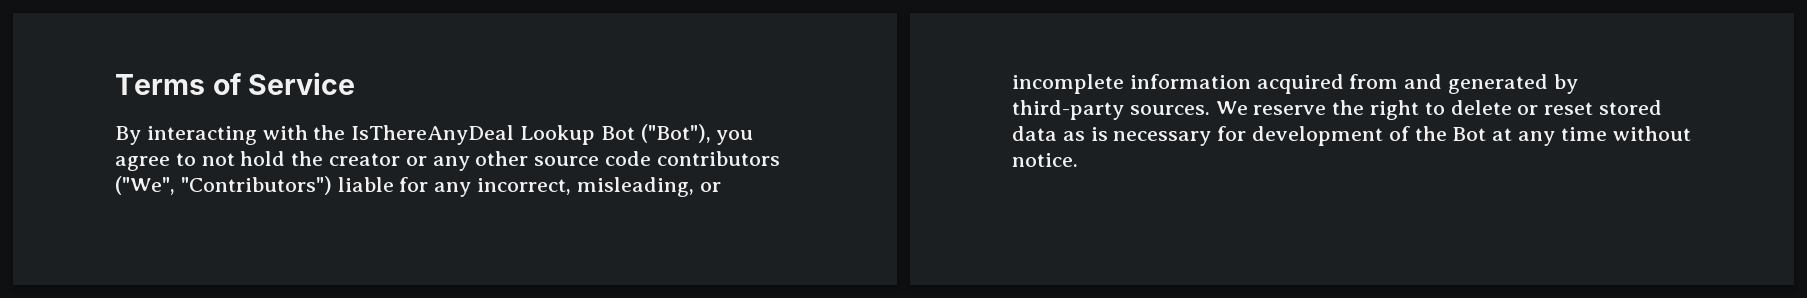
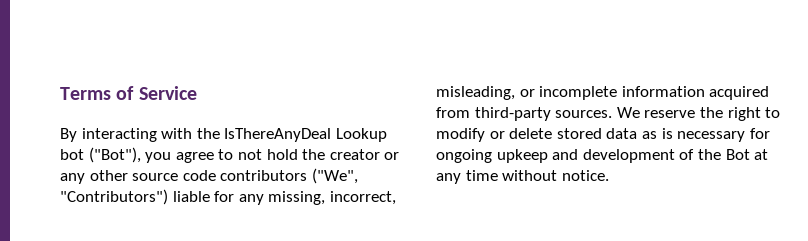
- By interacting with the IsThereAnyDeal Lookup Bot ("Bot"), you agree to not hold the creator or any other source code contributors ("We", "Contributors") liable for any incorrect, misleading, or incomplete information acquired from and generated by third-party sources.
+ By interacting with the IsThereAnyDeal Lookup bot ("Bot"), you agree to not hold the creator or any other source code contributors ("We", "Contributors") liable for any missing, incorrect, misleading, or incomplete information acquired from third-party sources.
- We reserve the right to delete or reset stored data as is necessary for development of the Bot at any time without notice.
+ We reserve the right to modify or delete stored data as is necessary for ongoing upkeep and development of the Bot at any time without notice.

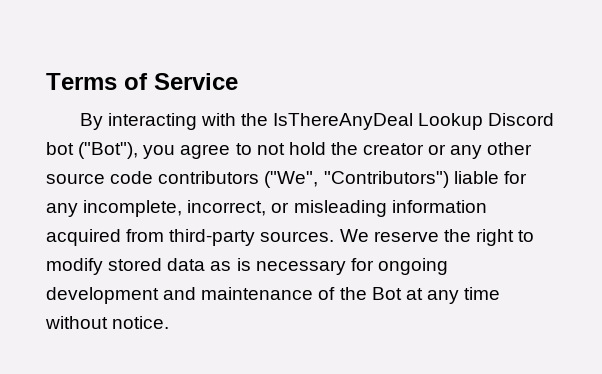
- By interacting with the IsThereAnyDeal Lookup bot ("Bot"), you agree to not hold the creator or any other source code contributors ("We", "Contributors") liable for any missing, incorrect, misleading, or incomplete information acquired from third-party sources.
+ By interacting with the IsThereAnyDeal Lookup Discord bot ("Bot"), you agree to not hold the creator or any other source code contributors ("We", "Contributors") liable for any incomplete, incorrect, or misleading information acquired from third-party sources.
- We reserve the right to modify or delete stored data as is necessary for ongoing upkeep and development of the Bot at any time without notice.
+ We reserve the right to modify stored data as is necessary for ongoing development and maintenance of the Bot at any time without notice.

